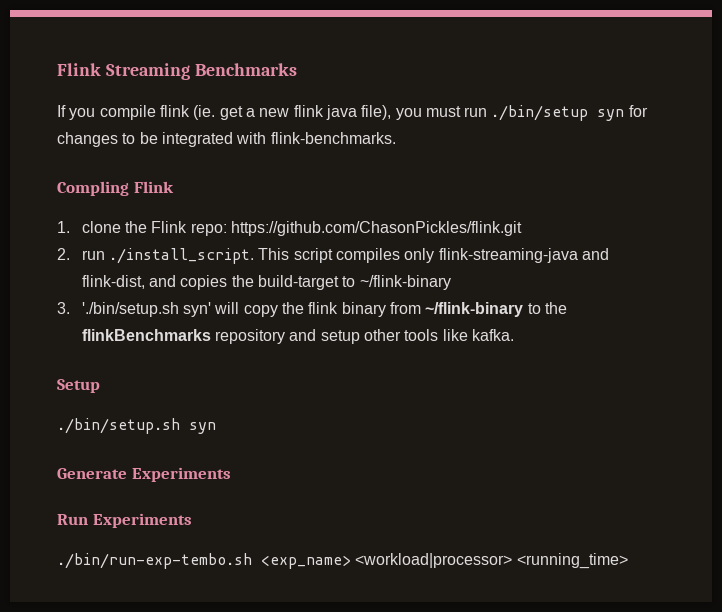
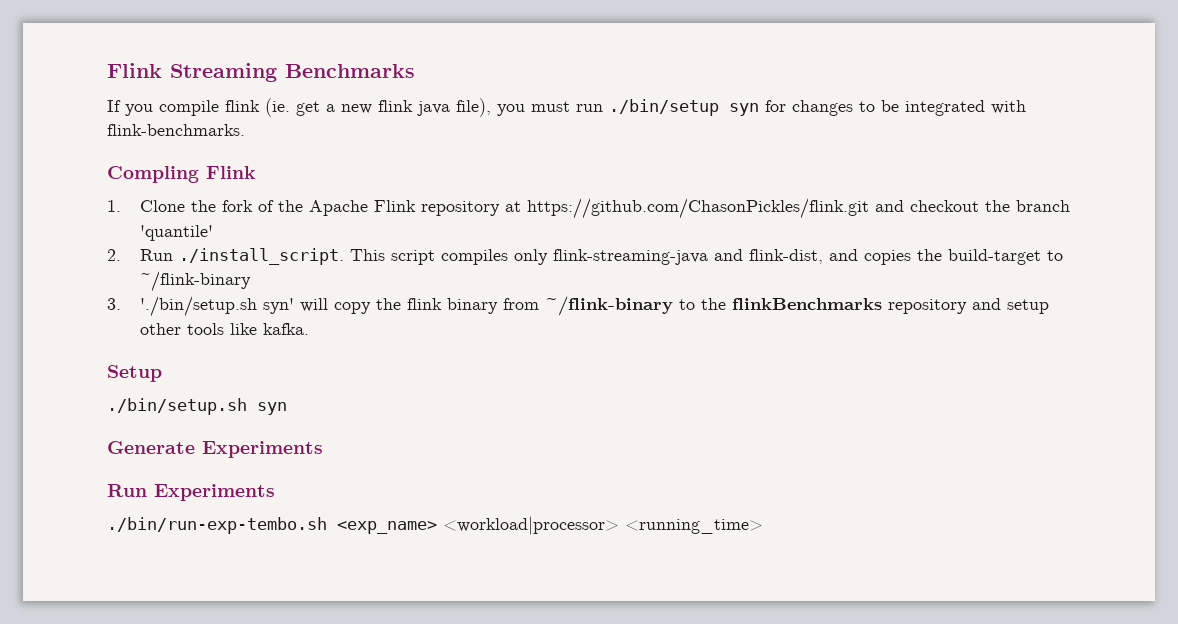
- 1. clone the Flink repo: https://github.com/ChasonPickles/flink.git
+ 1. Clone the fork of the Apache Flink repository at https://github.com/ChasonPickles/flink.git and checkout the branch 'quantile'
- 2. run ./install_script. This script compiles only flink-streaming-java and flink-dist, and copies the build-target to ~/flink-binary
+ 2. Run ./install_script. This script compiles only flink-streaming-java and flink-dist, and copies the build-target to ~/flink-binary

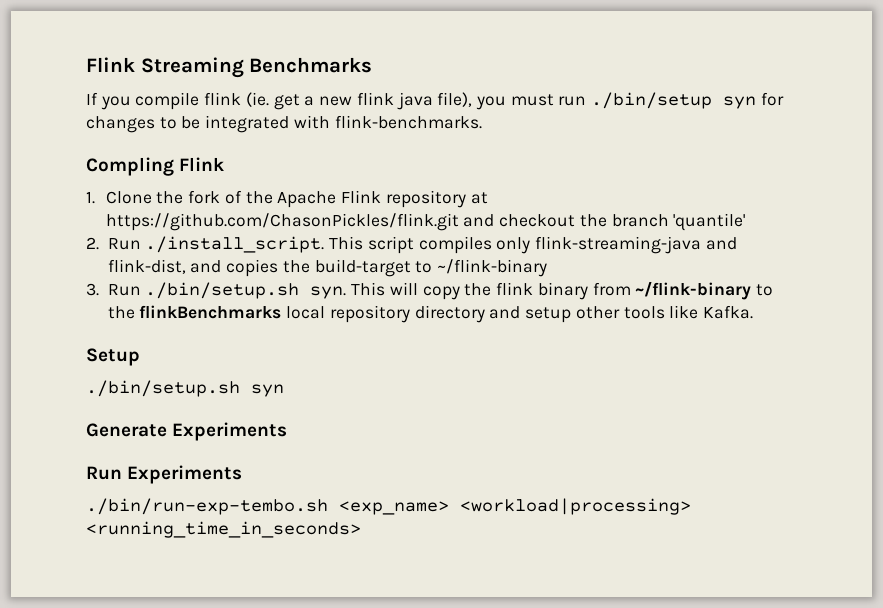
- 3. './bin/setup.sh syn' will copy the flink binary from ~/flink-binary to the flinkBenchmarks repository and setup other tools like kafka.
+ 3. Run ./bin/setup.sh syn. This will copy the flink binary from ~/flink-binary to the flinkBenchmarks local repository directory and setup other tools like Kafka.
- ./bin/run-exp-tembo.sh <exp_name> <workload|processor> <running_time>
+ ./bin/run-exp-tembo.sh <exp_name> <workload|processing> <running_time_in_seconds>

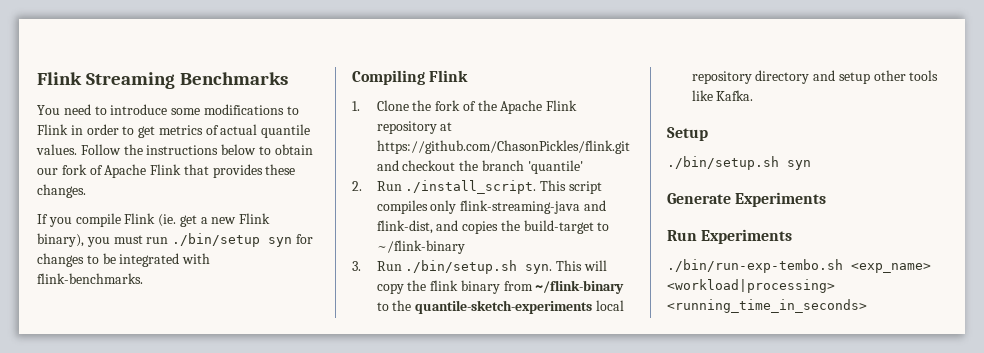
+ You need to introduce some modifications to Flink in order to get metrics of actual quantile values. Follow the instructions below to obtain our fork of Apache Flink that provides these changes.
- If you compile flink (ie. get a new flink java file), you must run ./bin/setup syn for changes to be integrated with flink-benchmarks.
+ If you compile Flink (ie. get a new Flink binary), you must run ./bin/setup syn for changes to be integrated with flink-benchmarks.
- Compling Flink
+ Compiling Flink
- This will copy the flink binary from ~/flink-binary to the flinkBenchmarks local repository directory and setup other tools like Kafka.
+ This will copy the flink binary from ~/flink-binary to the quantile-sketch-experiments local repository directory and setup other tools like Kafka.

